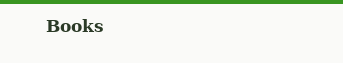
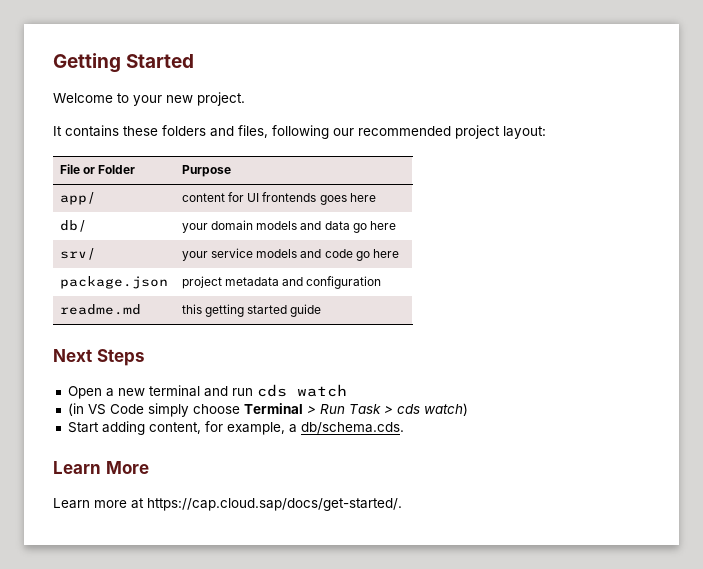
- Books
+ Getting Started
+ Welcome to your new project.
+ It contains these folders and files, following our recommended project layout:
+ File or Folder | Purpose
+ app/ | content for UI frontends goes here
+ db/ | your domain models and data go here
+ srv/ | your service models and code go here
+ package.json | project metadata and configuration
+ readme.md | this getting started guide
+ Next Steps
+ Open a new terminal and run cds watch
+ (in VS Code simply choose Terminal > Run Task > cds watch)
+ Start adding content, for example, a db/schema.cds.
+ Learn More
+ Learn more at https://cap.cloud.sap/docs/get-started/.

